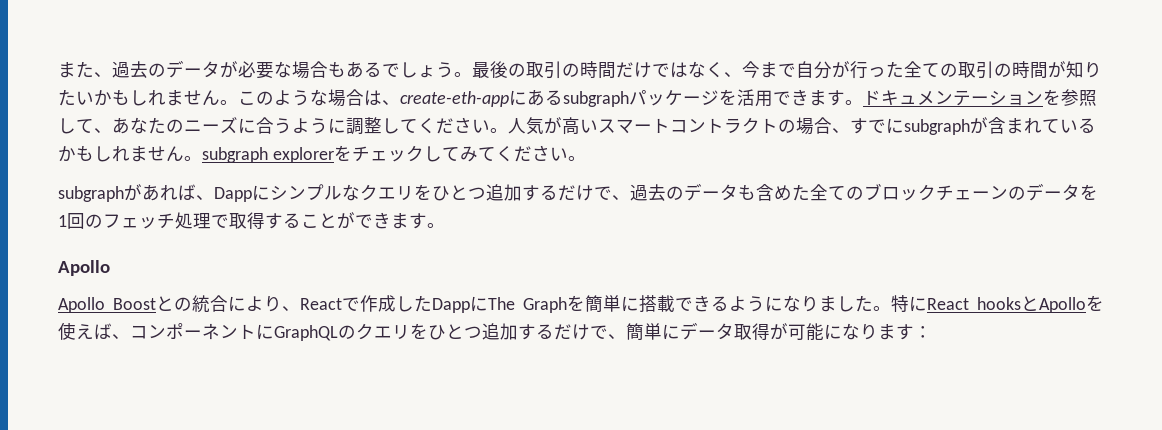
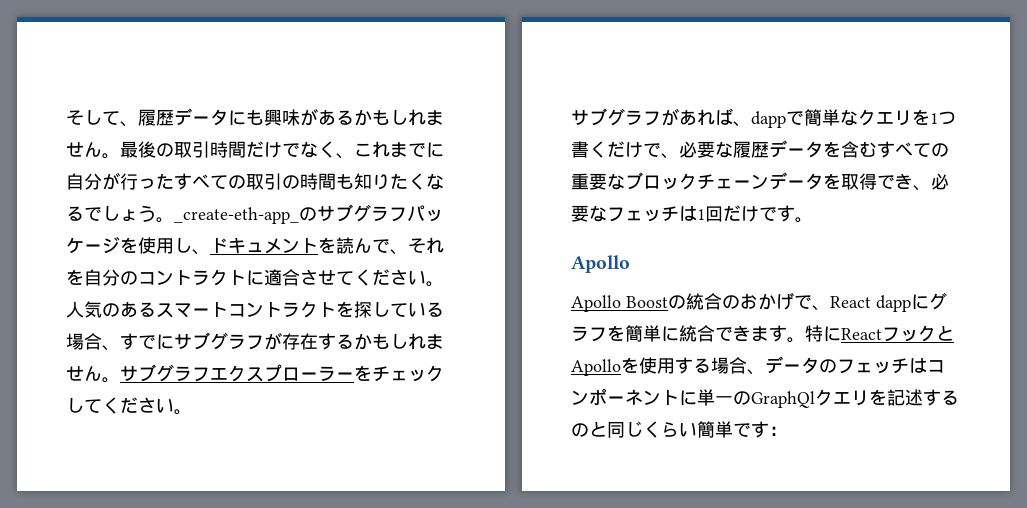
- また、過去のデータが必要な場合もあるでしょう。最後の取引の時間だけではなく、今まで自分が行った全ての取引の時間が知りたいかもしれません。このような場合は、create-eth-appにあるsubgraphパッケージを活用できます。ドキュメンテーションを参照して、あなたのニーズに合うように調整してください。
+ そして、履歴データにも興味があるかもしれません。最後の取引時間だけでなく、これまでに自分が行ったすべての取引の時間も知りたくなるでしょう。_create-eth-app_のサブグラフパッケージを使用し、ドキュメントを読んで、それを自分のコントラクトに適合させてください。
- 人気が高いスマートコントラクトの場合、すでにsubgraphが含まれているかもしれません。subgraph explorerをチェックしてみてください。
+ 人気のあるスマートコントラクトを探している場合、すでにサブグラフが存在するかもしれません。サブグラフエクスプローラーをチェックしてください。
- subgraphがあれば、Dappにシンプルなクエリをひとつ追加するだけで、過去のデータも含めた全てのブロックチェーンのデータを1回のフェッチ処理で取得することができます。
+ サブグラフがあれば、dappで簡単なクエリを1つ書くだけで、必要な履歴データを含むすべての重要なブロックチェーンデータを取得でき、必要なフェッチは1回だけです。
  Apollo
- Apollo Boostとの統合により、Reactで作成したDappにThe Graphを簡単に搭載できるようになりました。
+ Apollo Boostの統合のおかげで、React dappにグラフを簡単に統合できます。
- 特にReact hooksとApolloを使えば、コンポーネントにGraphQLのクエリをひとつ追加するだけで、簡単にデータ取得が可能になります：
+ 特にReactフックとApolloを使用する場合、データのフェッチはコンポーネントに単一のGraphQlクエリを記述するのと同じくらい簡単です：

